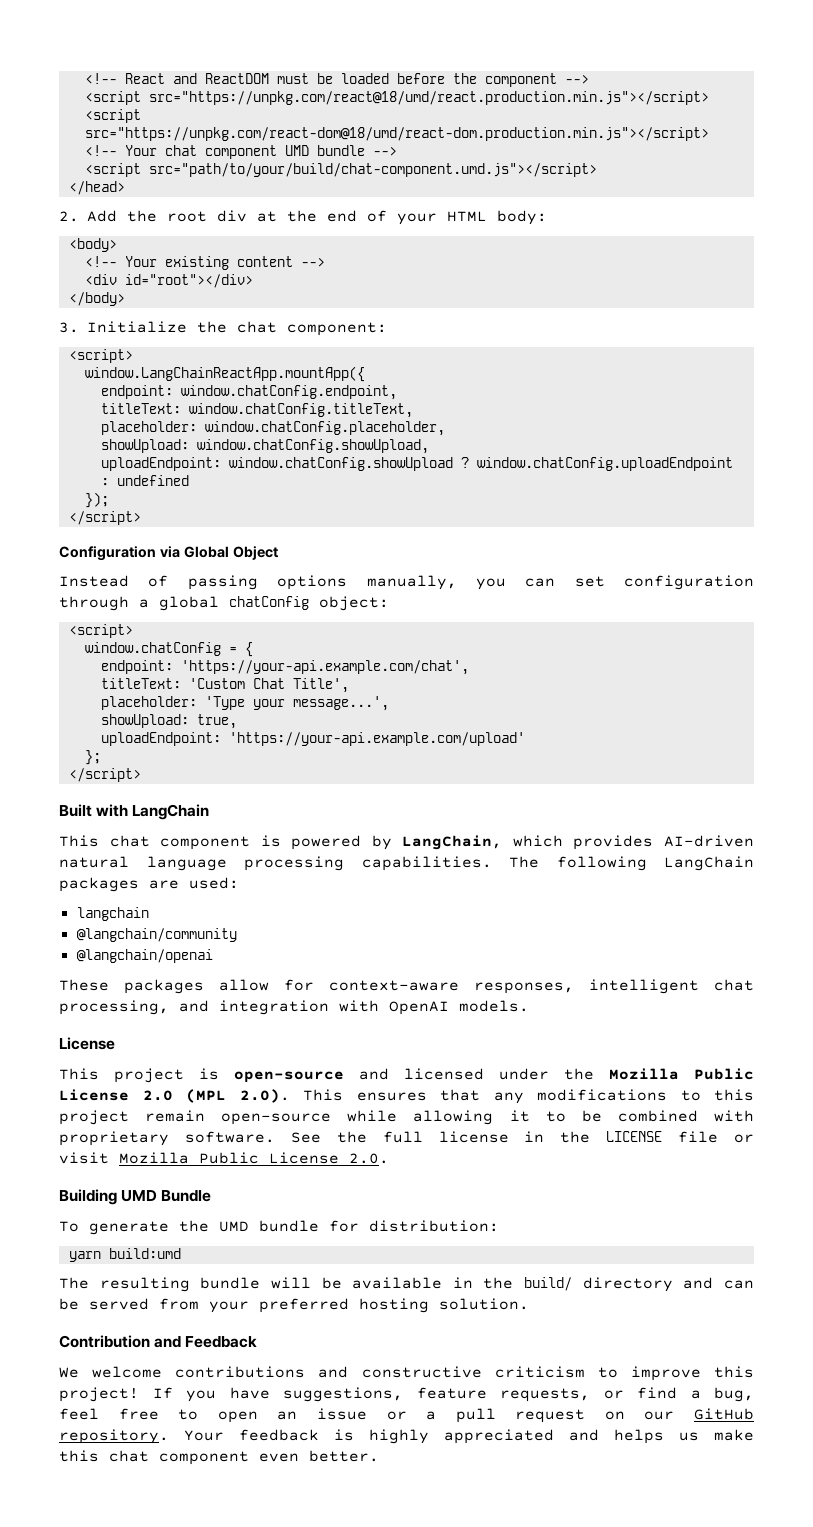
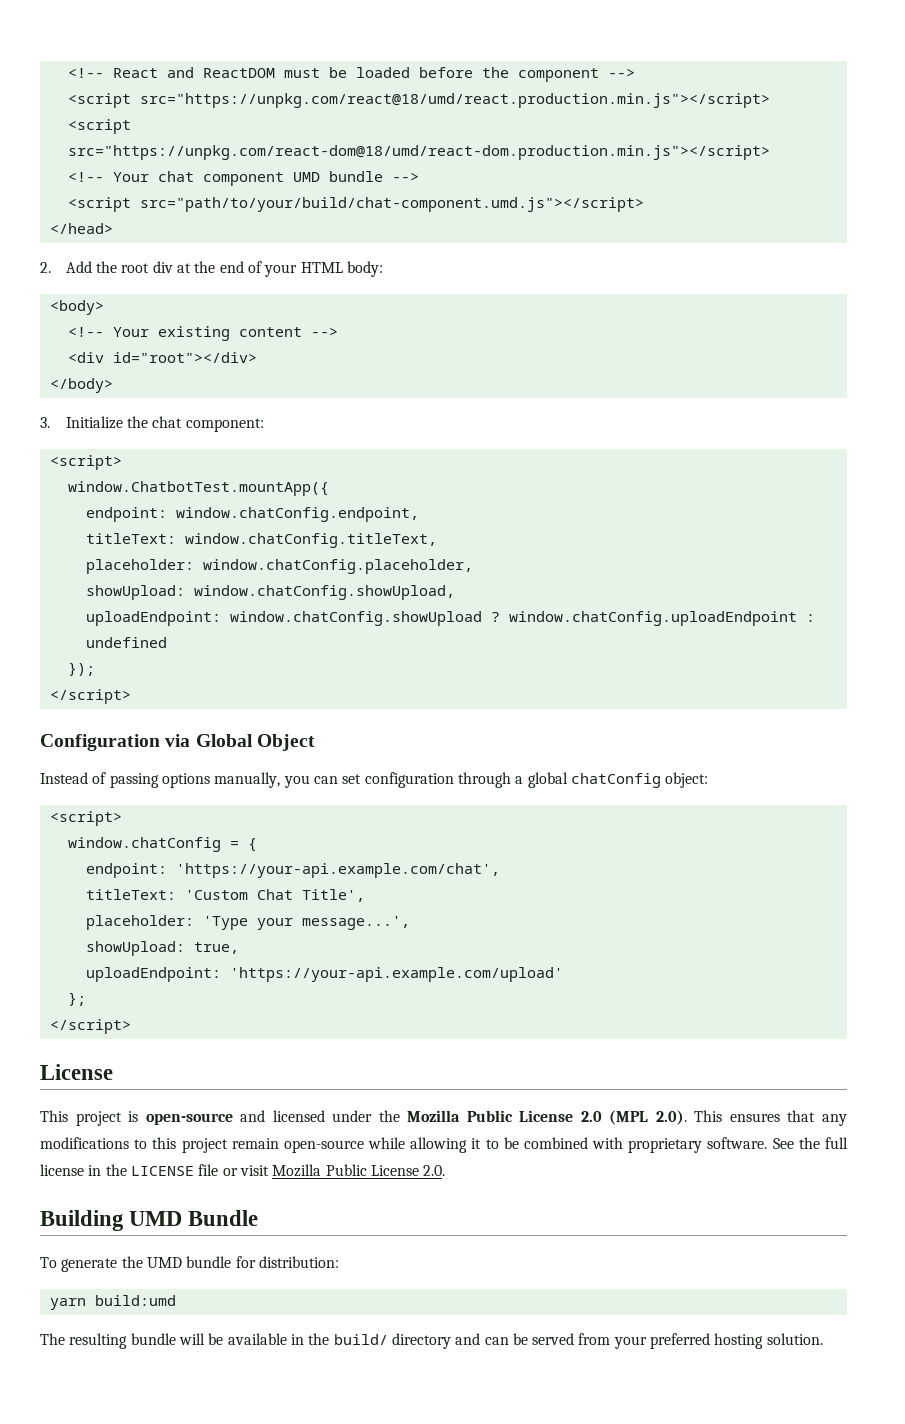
- window.LangChainReactApp.mountApp({
+ window.ChatbotTest.mountApp({
- Built with LangChain
- This chat component is powered by LangChain, which provides AI-driven natural language processing capabilities. The following LangChain packages are used:
- langchain
- @langchain/community
- @langchain/openai
- These packages allow for context-aware responses, intelligent chat processing, and integration with OpenAI models.
- Contribution and Feedback
- We welcome contributions and constructive criticism to improve this project! If you have suggestions, feature requests, or find a bug, feel free to open an issue or a pull request on our GitHub repository. Your feedback is highly appreciated and helps us make this chat component even better.

